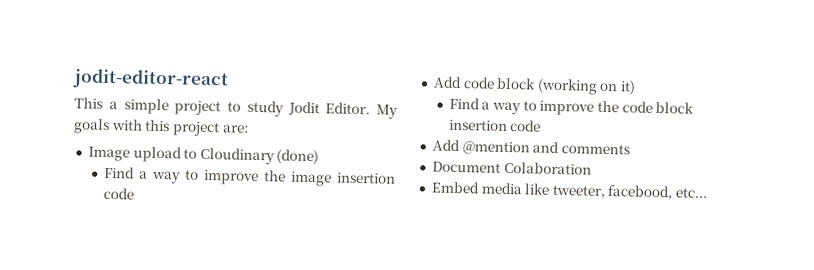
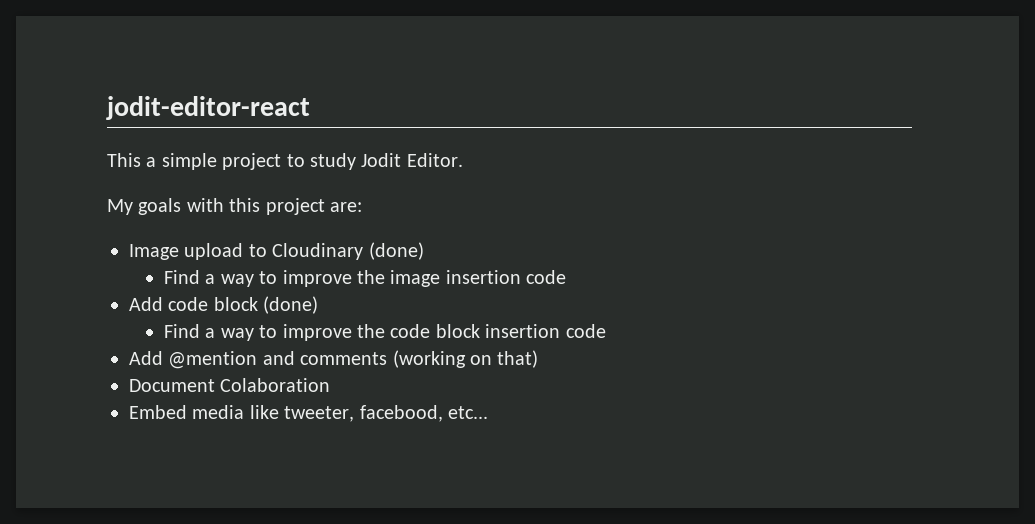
- This a simple project to study Jodit Editor. My goals with this project are:
+ This a simple project to study Jodit Editor.
+ My goals with this project are:
- Add code block (working on it)
+ Add code block (done)
- Add @mention and comments
+ Add @mention and comments (working on that)

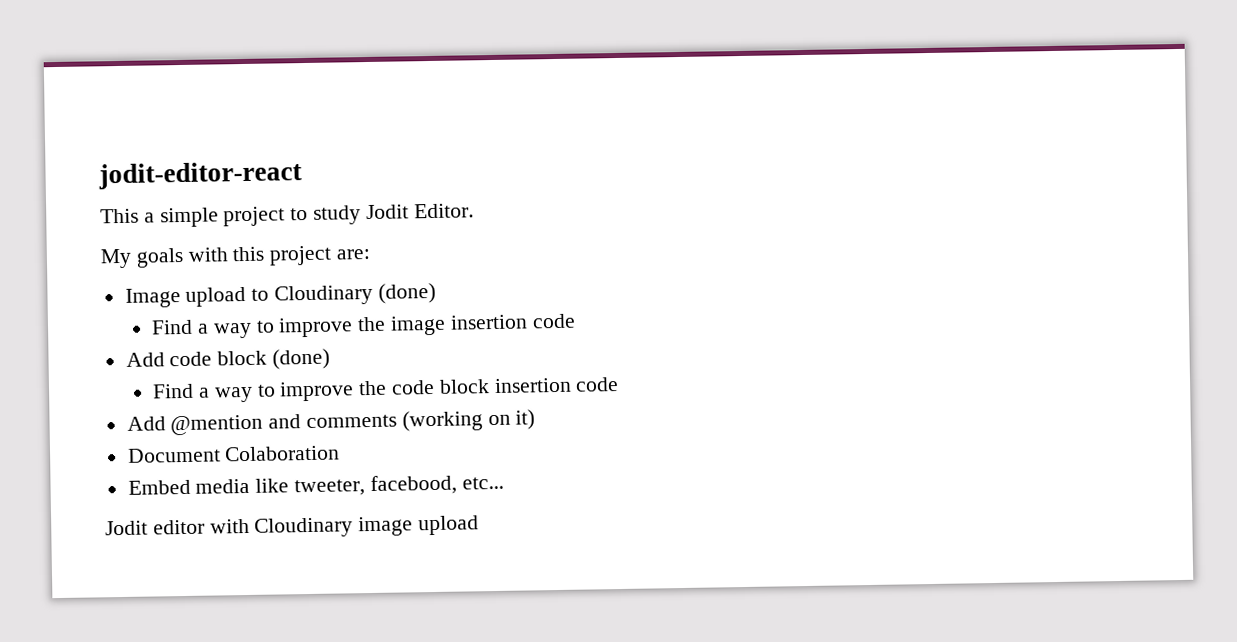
- Add @mention and comments (working on that)
+ Add @mention and comments (working on it)
+ Jodit editor with Cloudinary image upload

